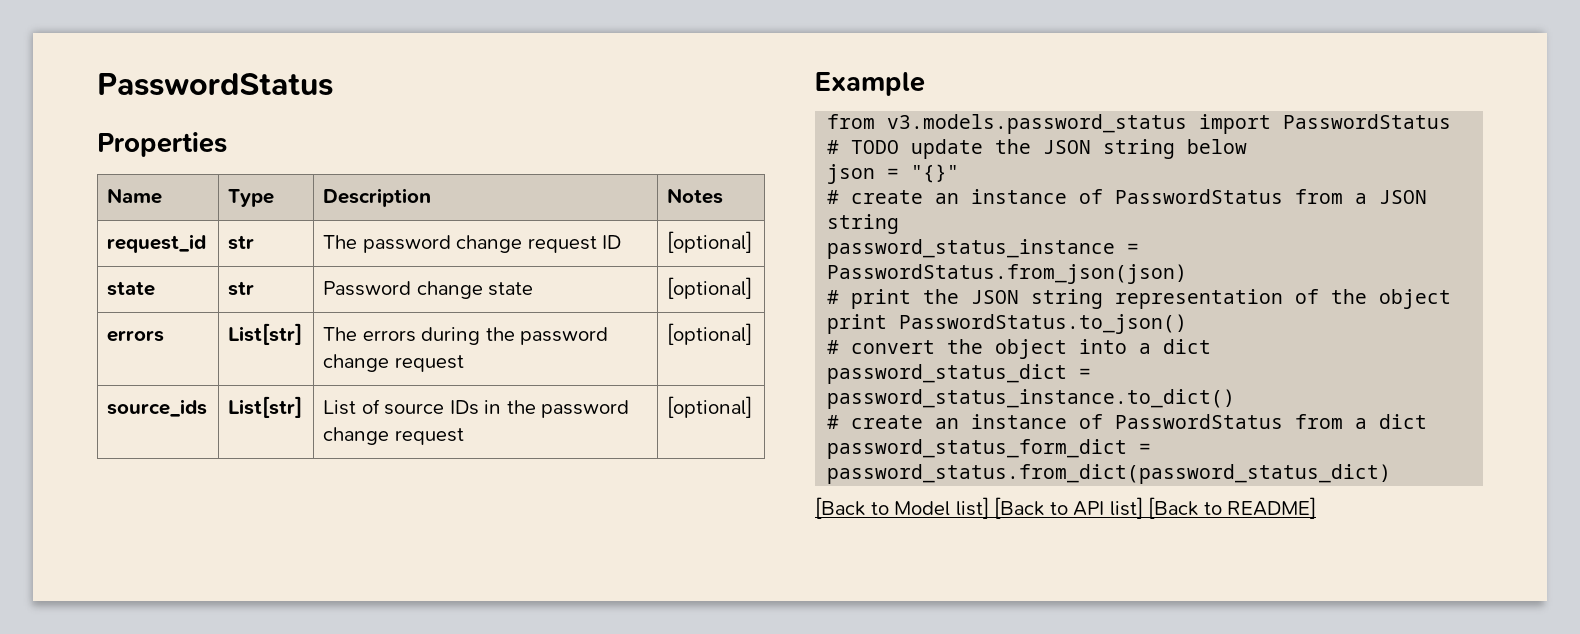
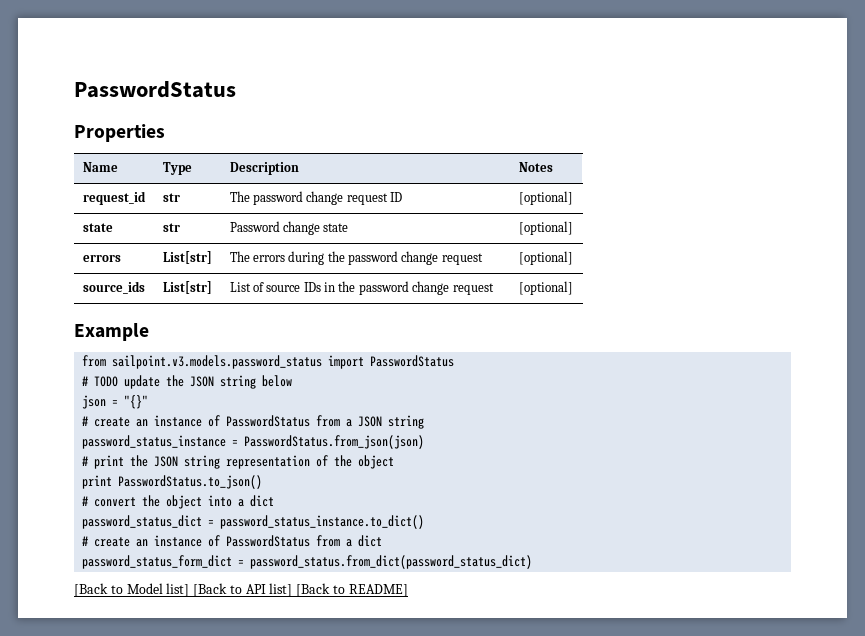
- from v3.models.password_status import PasswordStatus
+ from sailpoint.v3.models.password_status import PasswordStatus

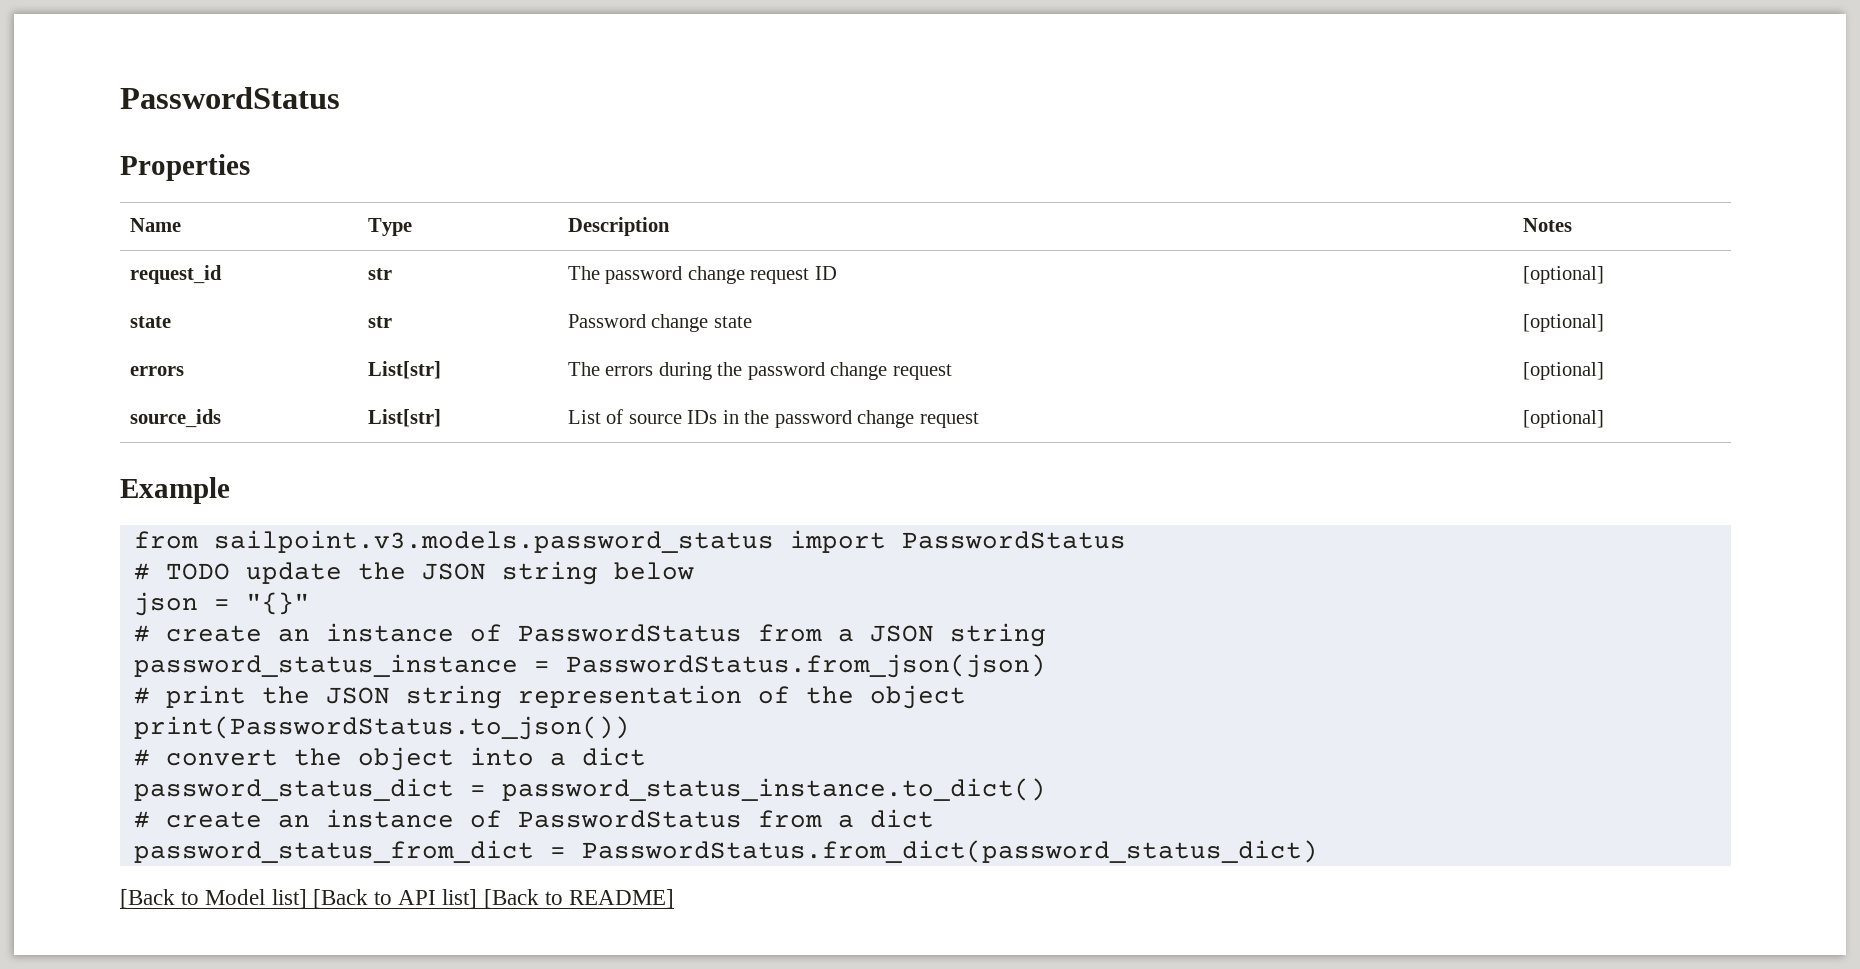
- print PasswordStatus.to_json()
+ print(PasswordStatus.to_json())
- password_status_form_dict = password_status.from_dict(password_status_dict)
+ password_status_from_dict = PasswordStatus.from_dict(password_status_dict)

